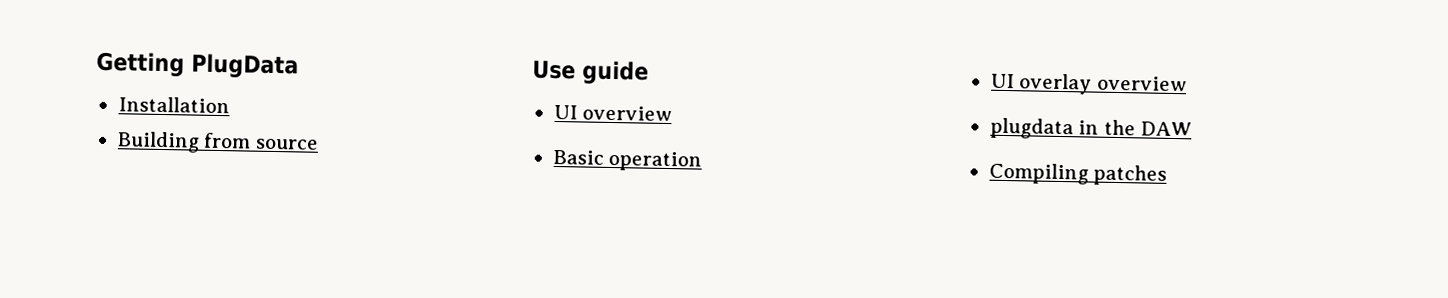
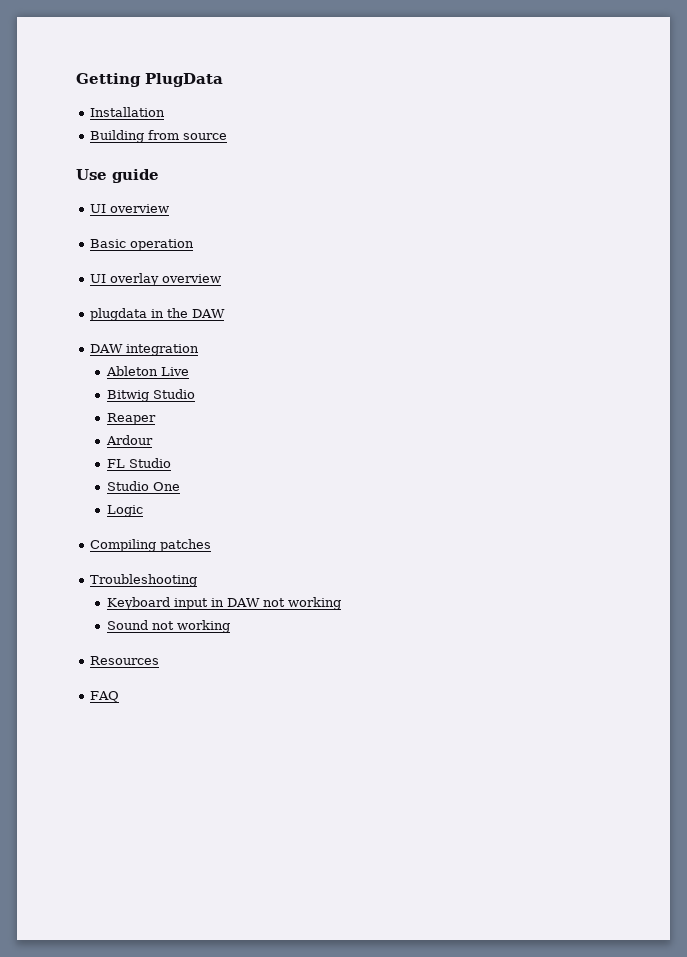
+ DAW integration
+ Ableton Live
+ Bitwig Studio
+ Reaper
+ Ardour
+ FL Studio
+ Studio One
+ Logic
  Compiling patches
+ Troubleshooting
+ Keyboard input in DAW not working
+ Sound not working
+ Resources
+ FAQ

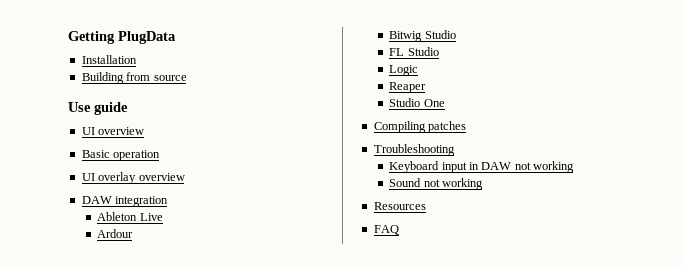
- plugdata in the DAW
+ Ardour
- Reaper
- Ardour
+ Logic
+ Reaper
- Logic

